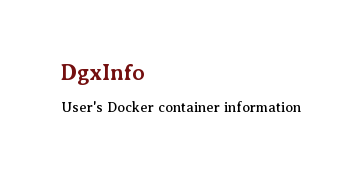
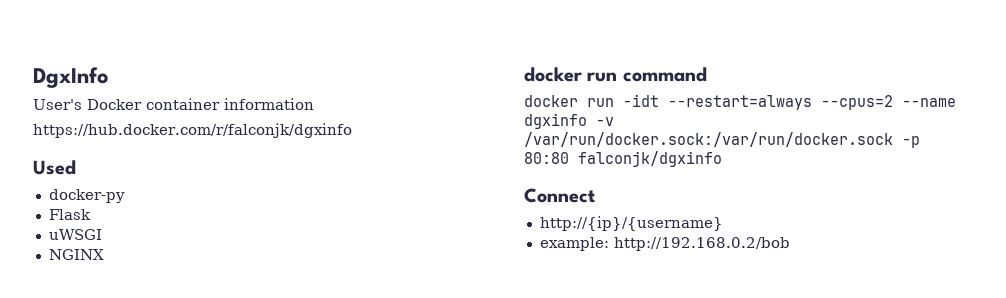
+ https://hub.docker.com/r/falconjk/dgxinfo
+ Used
+ docker-py
+ Flask
+ uWSGI
+ NGINX
+ docker run command
+ docker run -idt --restart=always --cpus=2 --name dgxinfo -v /var/run/docker.sock:/var/run/docker.sock -p 80:80 falconjk/dgxinfo
+ Connect
+ http://{ip}/{username}
+ example: http://192.168.0.2/bob

